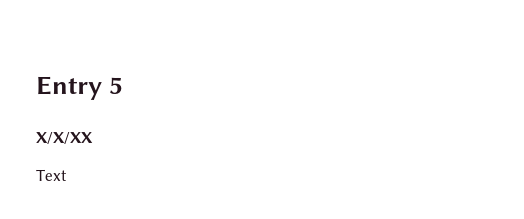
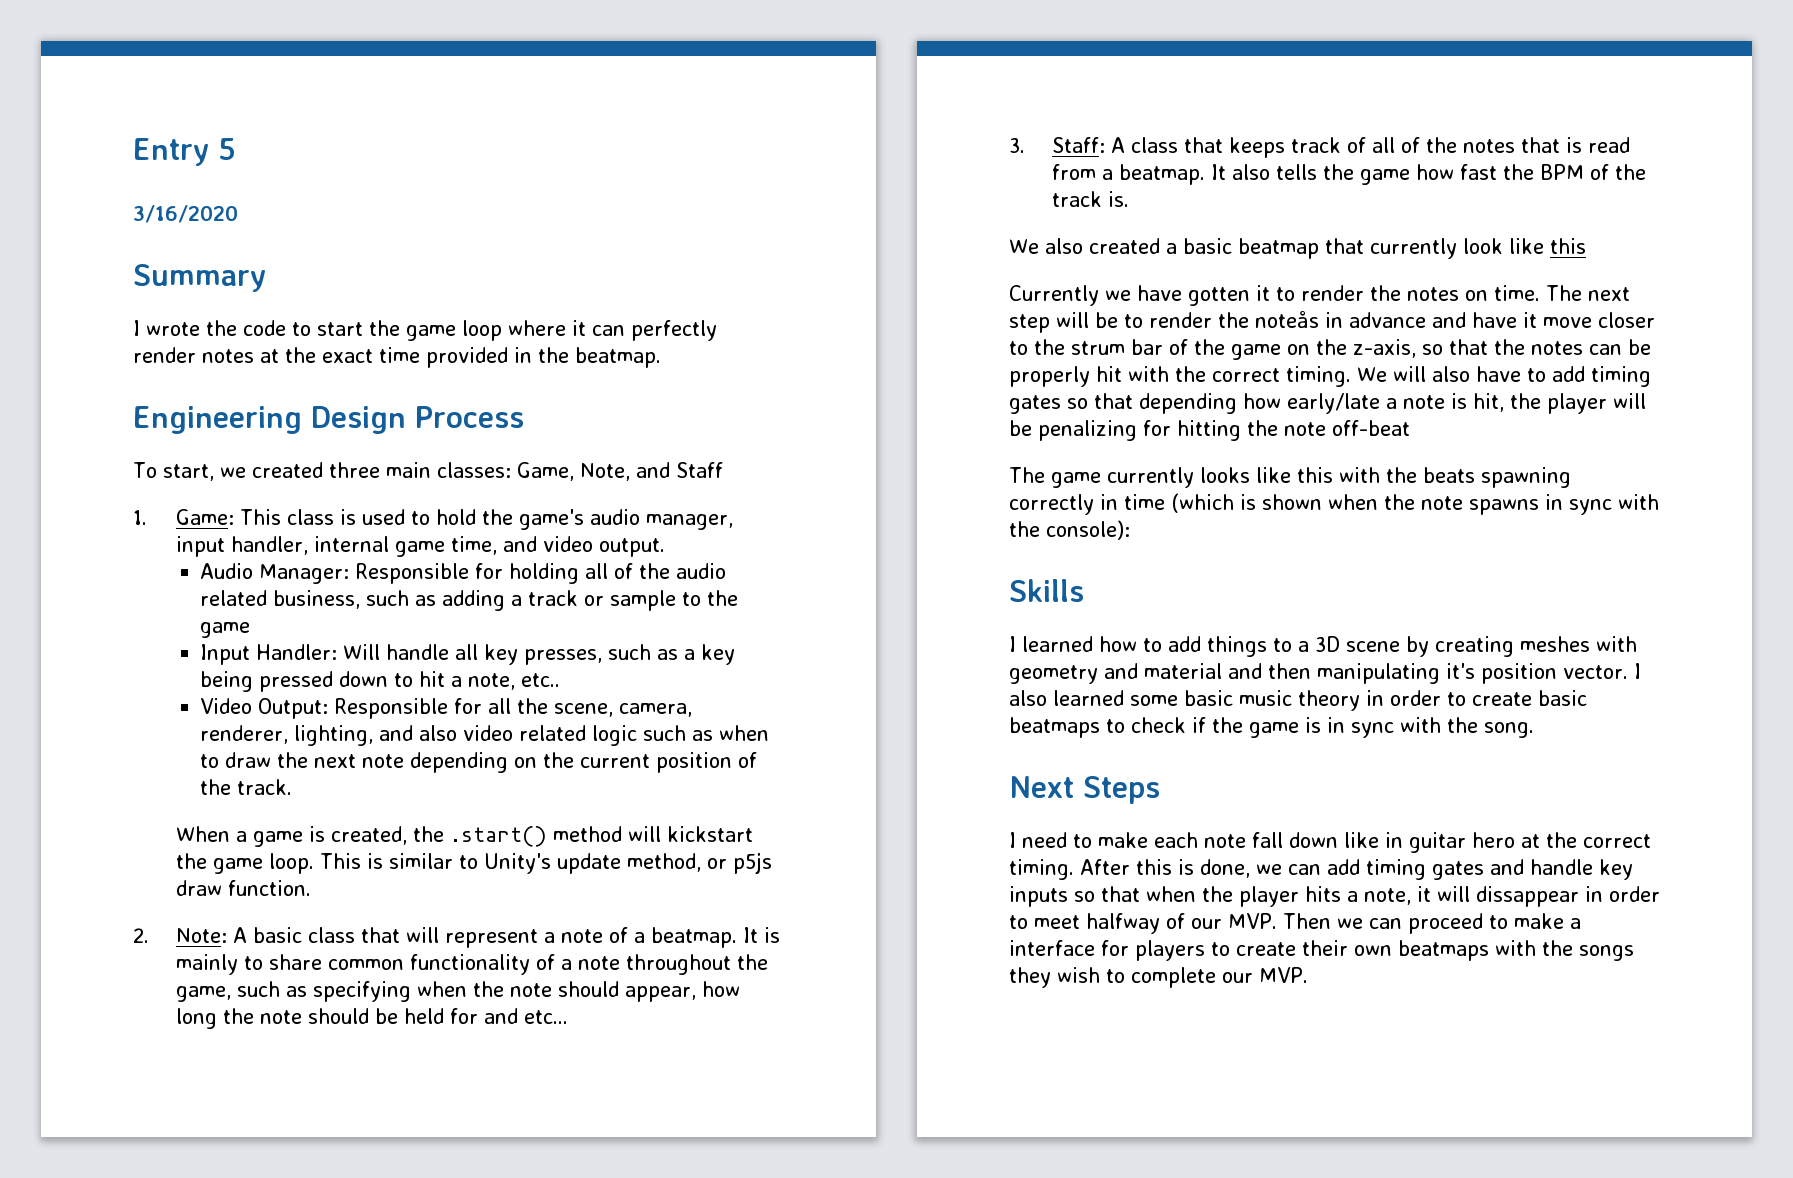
- X/X/XX
- Text
+ 3/16/2020
+ Summary
+ I wrote the code to start the game loop where it can perfectly render notes at the exact time provided in the beatmap.
+ Engineering Design Process
+ To start, we created three main classes: Game, Note, and Staff
+ 1. Game: This class is used to hold the game's audio manager, input handler, internal game time, and video output.
+ Audio Manager: Responsible for holding all of the audio related business, such as adding a track or sample to the game
+ Input Handler: Will handle all key presses, such as a key being pressed down to hit a note, etc..
+ Video Output: Responsible for all the scene, camera, renderer, lighting, and also video related logic such as when to draw the next note depending on the current position of the track.
+ When a game is created, the .start() method will kickstart the game loop. This is similar to Unity's update method, or p5js draw function.
+ 2. Note: A basic class that will represent a note of a beatmap. It is mainly to share common functionality of a note throughout the game, such as specifying when the note should appear, how long the note should be held for and etc...
+ 3. Staff: A class that keeps track of all of the notes that is read from a beatmap. It also tells the game how fast the BPM of the track is.
+ We also created a basic beatmap that currently look like this
+ Currently we have gotten it to render the notes on time. The next step will be to render the noteås in advance and have it move closer to the strum bar of the game on the z-axis, so that the notes can be properly hit with the correct timing. We will also have to add timing gates so that depending how early/late a note is hit, the player will be penalizing for hitting the note off-beat
+ The game currently looks like this with the beats spawning correctly in time (which is shown when the note spawns in sync with the console):
+ Skills
+ I learned how to add things to a 3D scene by creating meshes with geometry and material and then manipulating it's position vector. I also learned some basic music theory in order to create basic beatmaps to check if the game is in sync with the song.
+ Next Steps
+ I need to make each note fall down like in guitar hero at the correct timing. After this is done, we can add timing gates and handle key inputs so that when the player hits a note, it will dissappear in order to meet halfway of our MVP. Then we can proceed to make a interface for players to create their own beatmaps with the songs they wish to complete our MVP.

